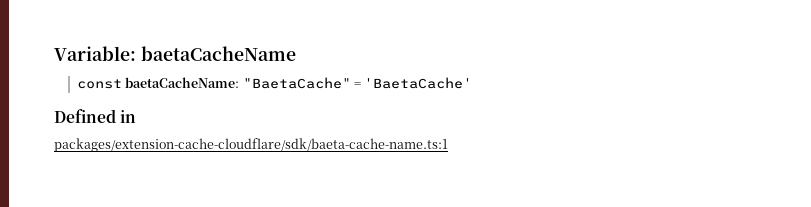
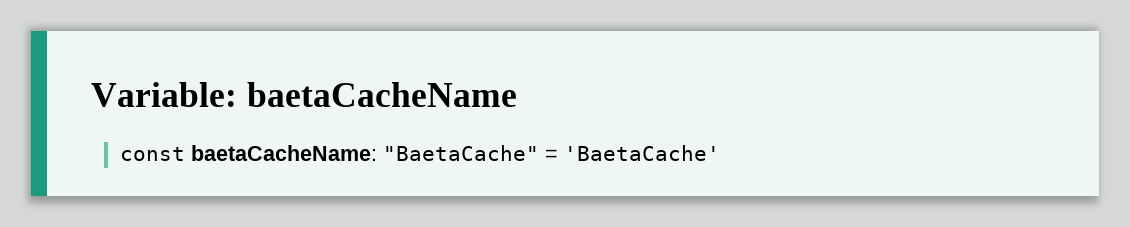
- Defined in
- packages/extension-cache-cloudflare/sdk/baeta-cache-name.ts:1

